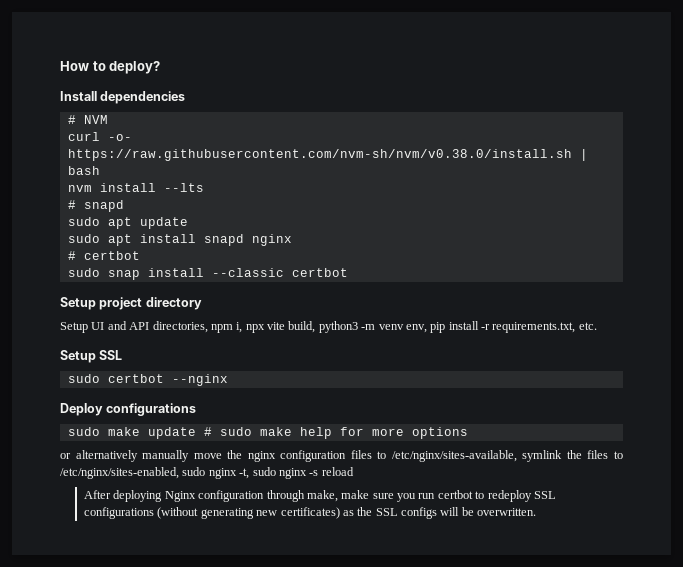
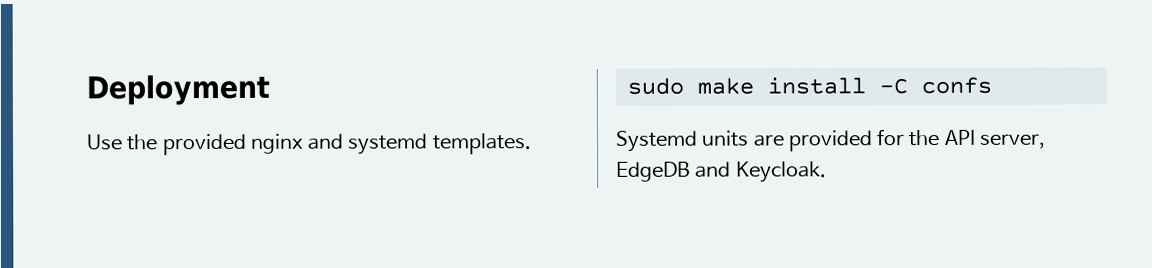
- How to deploy?
- Install dependencies
- # NVM
- curl -o- https://raw.githubusercontent.com/nvm-sh/nvm/v0.38.0/install.sh | bash
- nvm install --lts
- # snapd
- sudo apt update
- sudo apt install snapd nginx
- # certbot
- sudo snap install --classic certbot
- Setup project directory
- Setup UI and API directories, npm i, npx vite build, python3 -m venv env, pip install -r requirements.txt, etc.
- Setup SSL
- sudo certbot --nginx
- Deploy configurations
- sudo make update # sudo make help for more options
- or alternatively manually move the nginx configuration files to /etc/nginx/sites-available, symlink the files to /etc/nginx/sites-enabled, sudo nginx -t, sudo nginx -s reload
- After deploying Nginx configuration through make, make sure you run certbot to redeploy SSL configurations (without generating new certificates) as the SSL configs will be overwritten.
+ Deployment
+ Use the provided nginx and systemd templates.
+ sudo make install -C confs
+ Systemd units are provided for the API server, EdgeDB and Keycloak.

